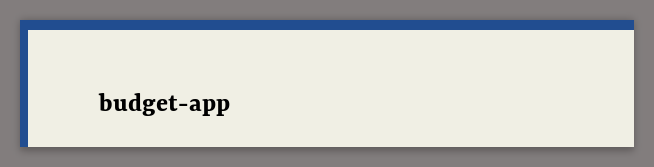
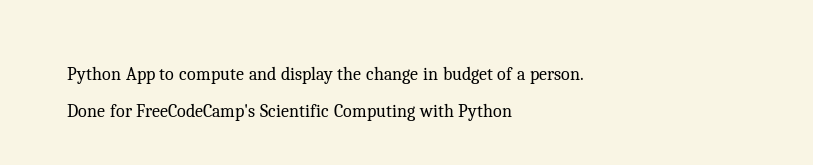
- budget-app
+ Python App to compute and display the change in budget of a person.
+ Done for FreeCodeCamp's Scientific Computing with Python

